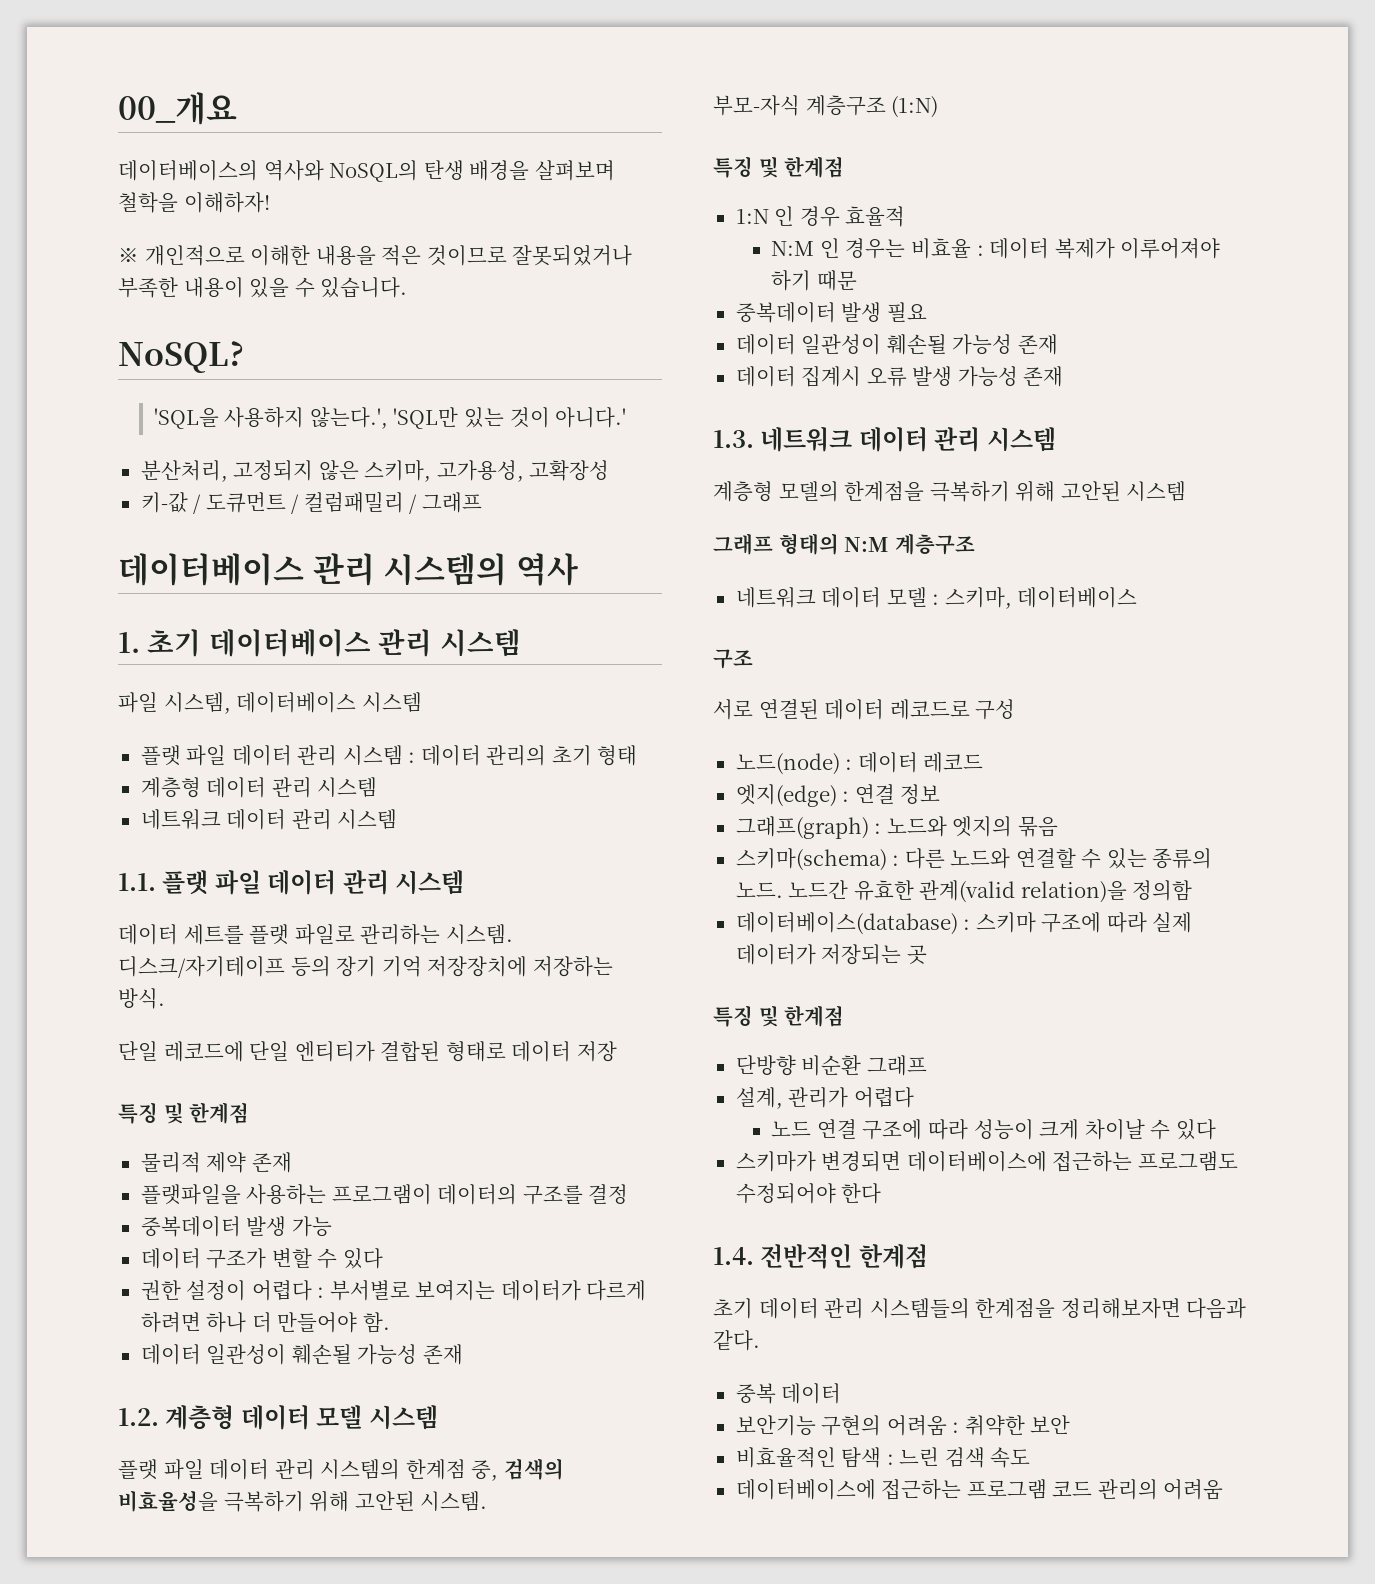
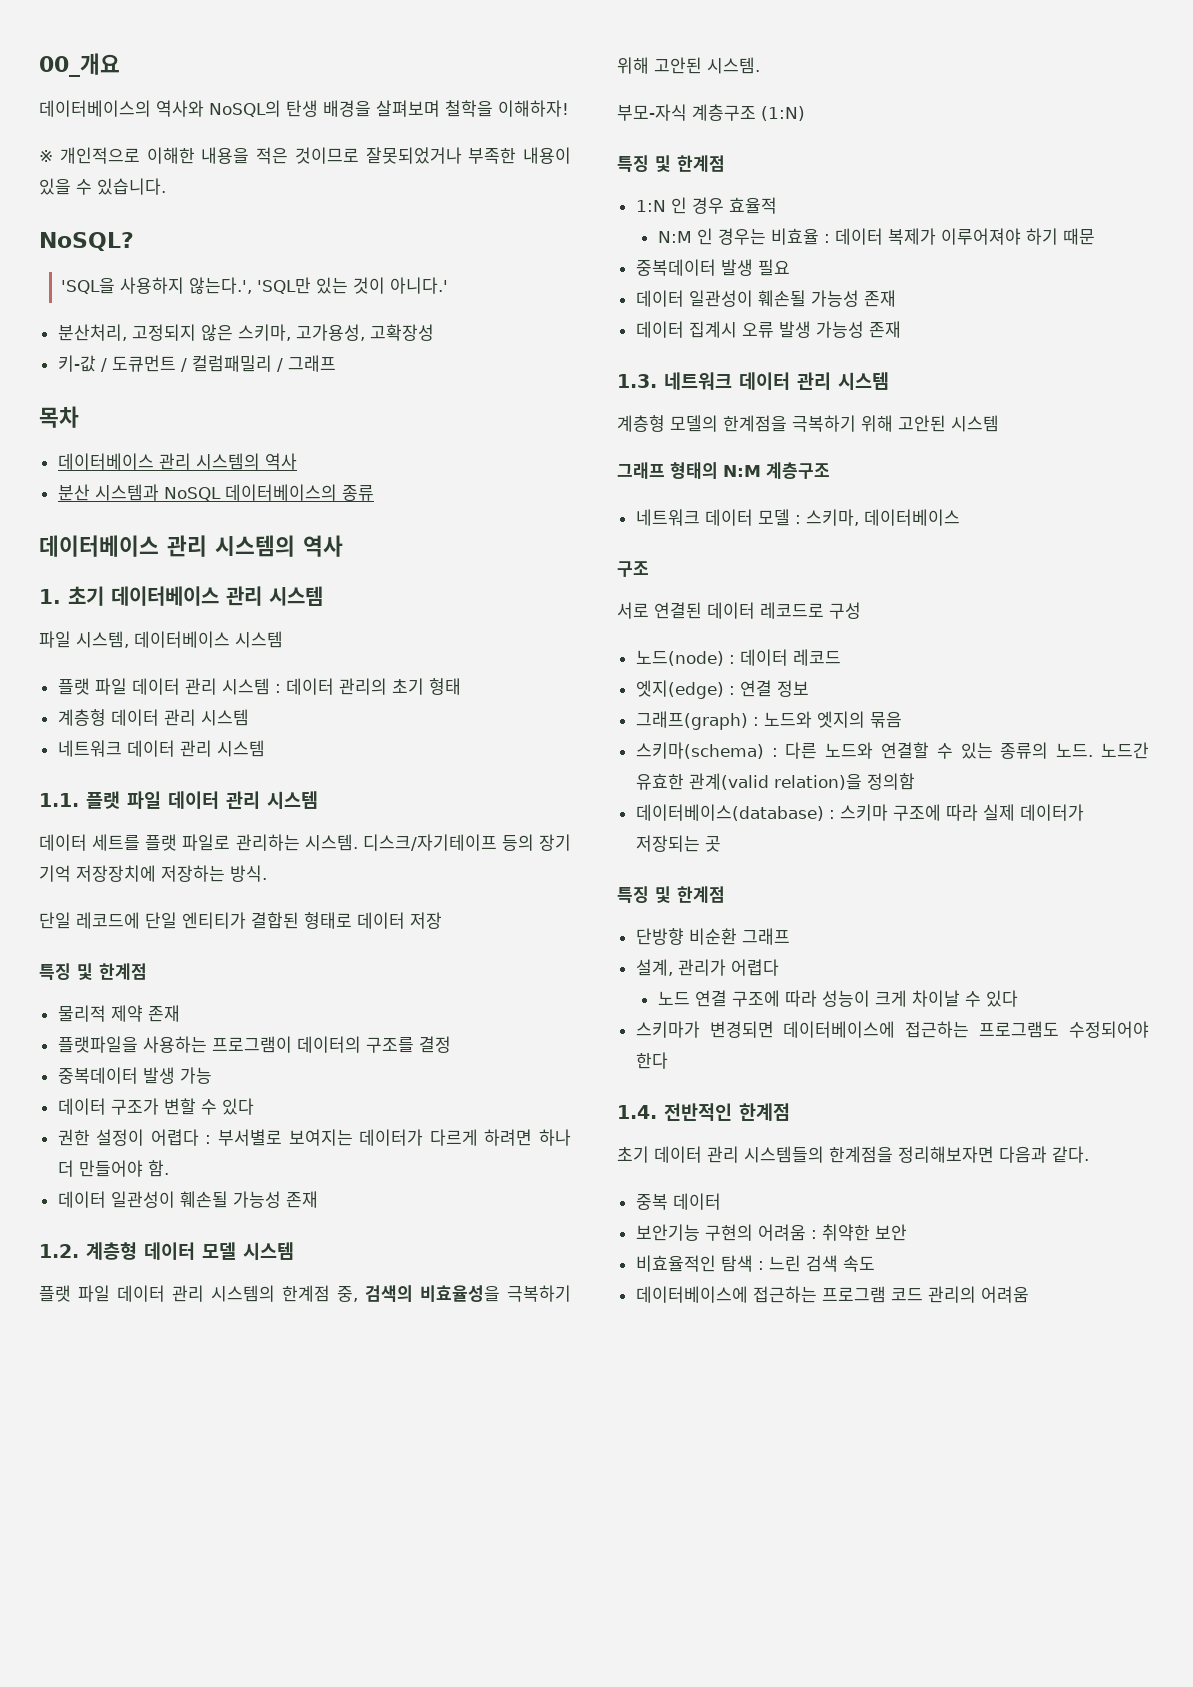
+ 목차
+ 데이터베이스 관리 시스템의 역사
+ 분산 시스템과 NoSQL 데이터베이스의 종류

